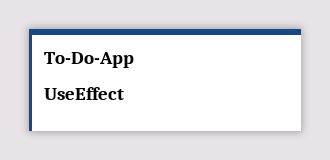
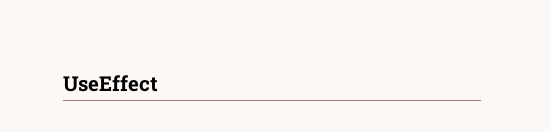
- To-Do-App

